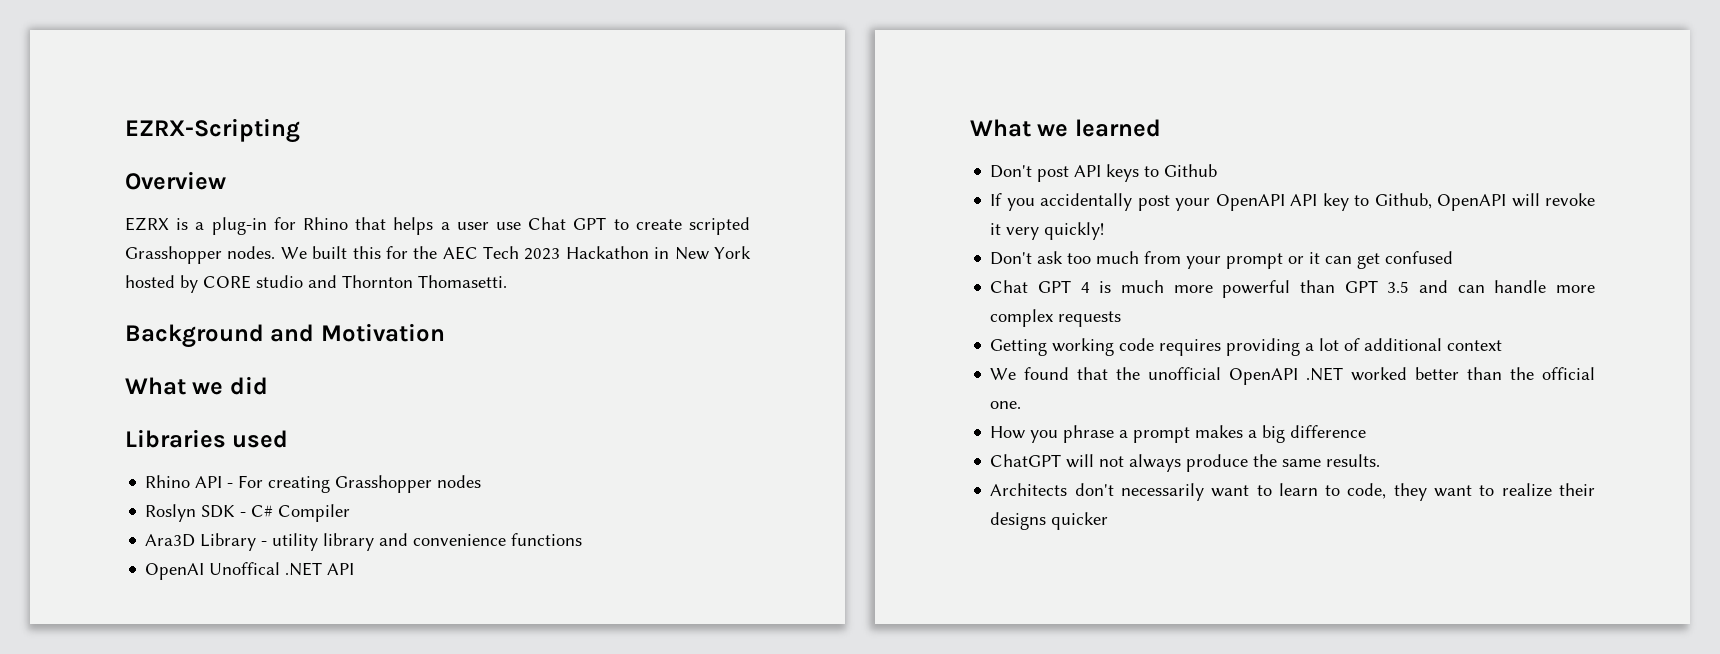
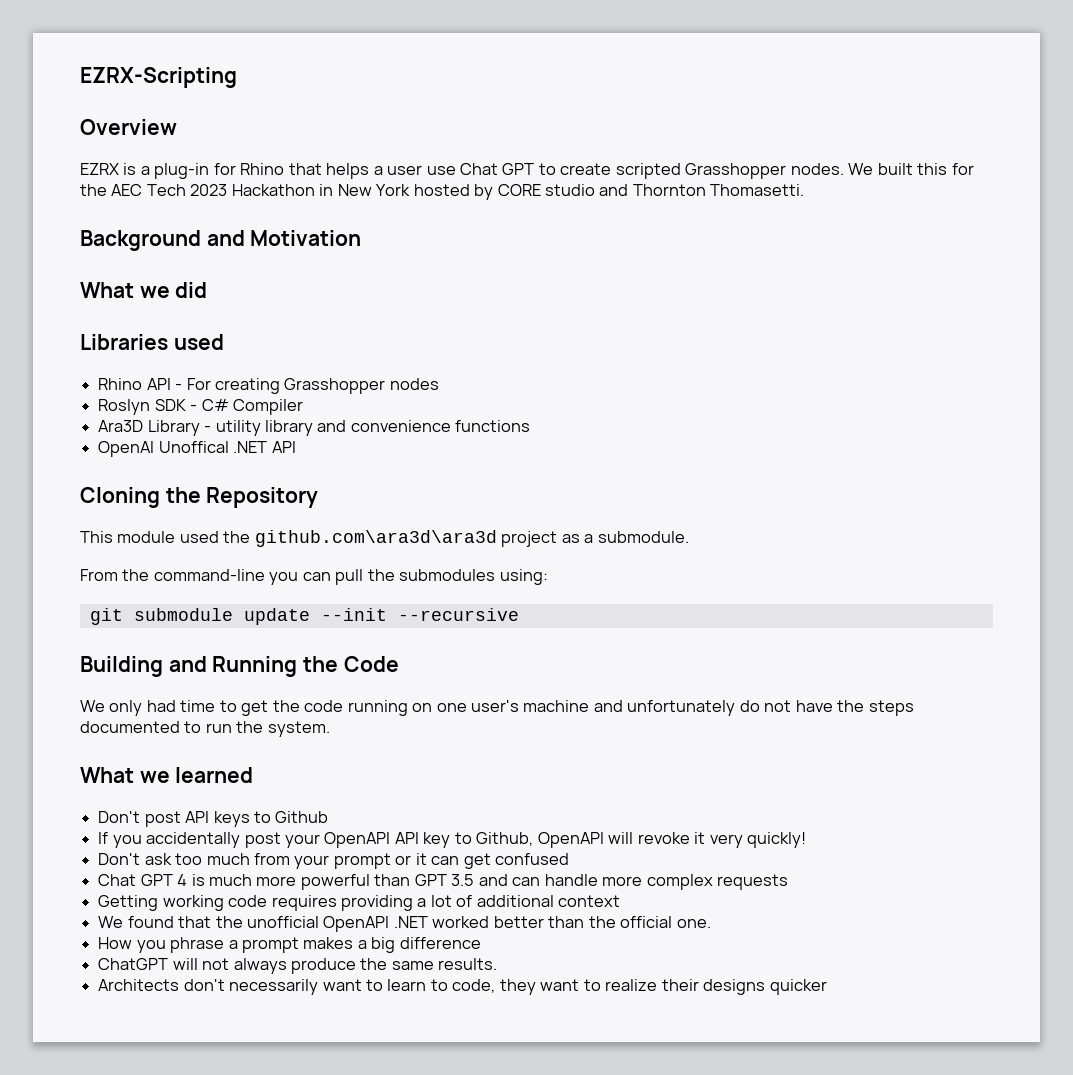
+ Cloning the Repository
+ This module used the github.com\ara3d\ara3d project as a submodule.
+ From the command-line you can pull the submodules using:
+ git submodule update --init --recursive
+ Building and Running the Code
+ We only had time to get the code running on one user's machine and unfortunately do not have the steps documented to run the system.

